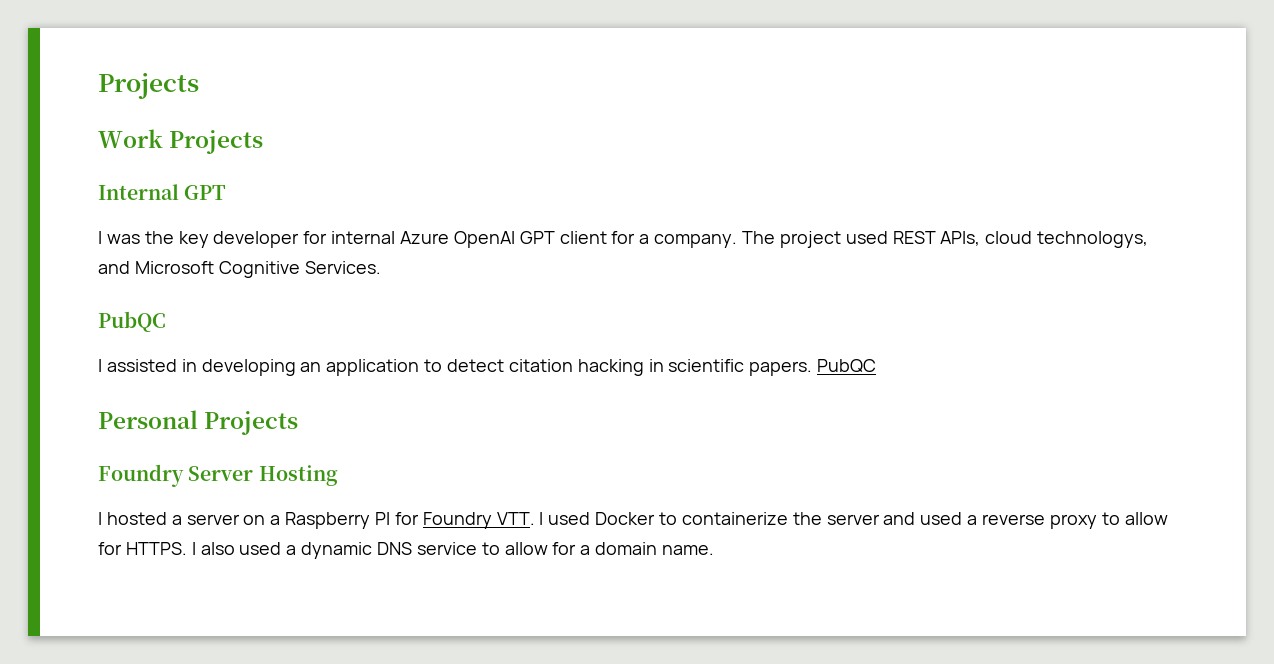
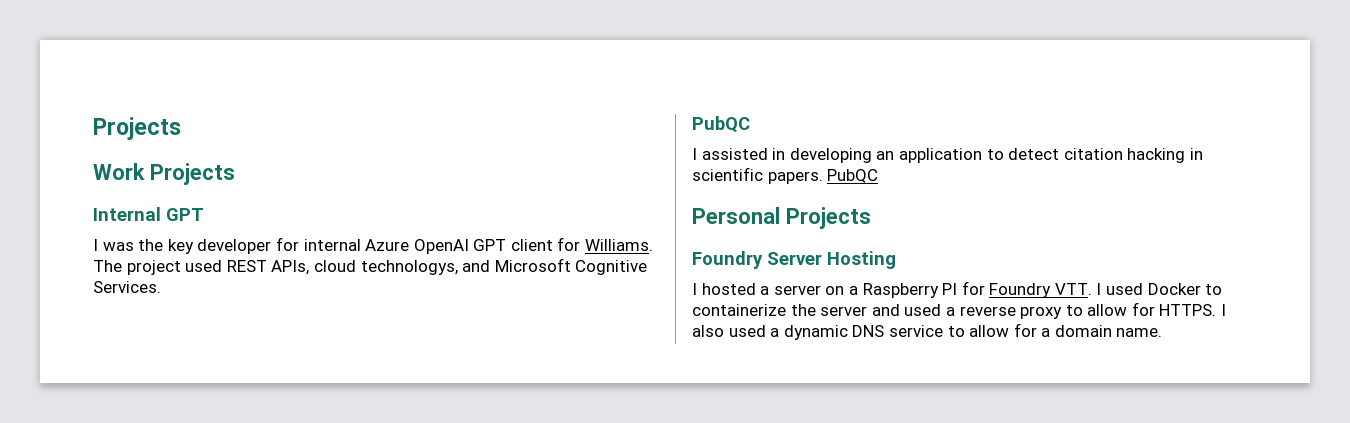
- I was the key developer for internal Azure OpenAI GPT client for a company.
+ I was the key developer for internal Azure OpenAI GPT client for Williams.

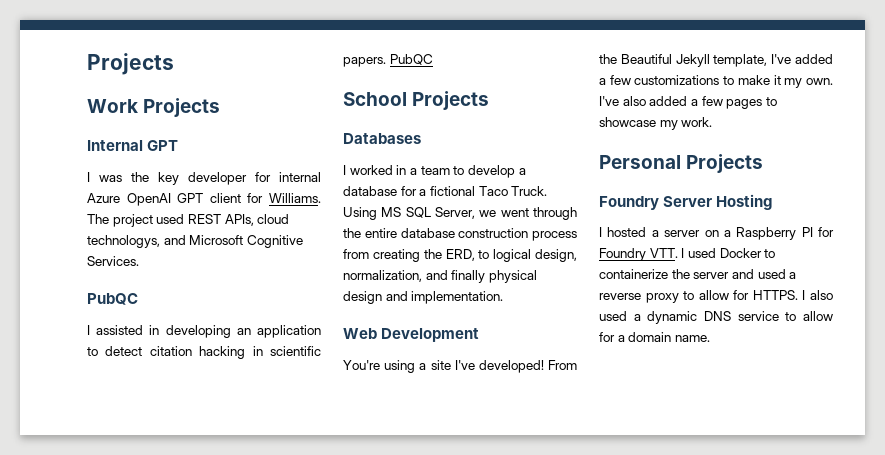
+ School Projects
+ Databases
+ I worked in a team to develop a database for a fictional Taco Truck. Using MS SQL Server, we went through the entire database construction process from creating the ERD, to logical design, normalization, and finally physical design and implementation.
+ Web Development
+ You're using a site I've developed! From the Beautiful Jekyll template, I've added a few customizations to make it my own. I've also added a few pages to showcase my work.

